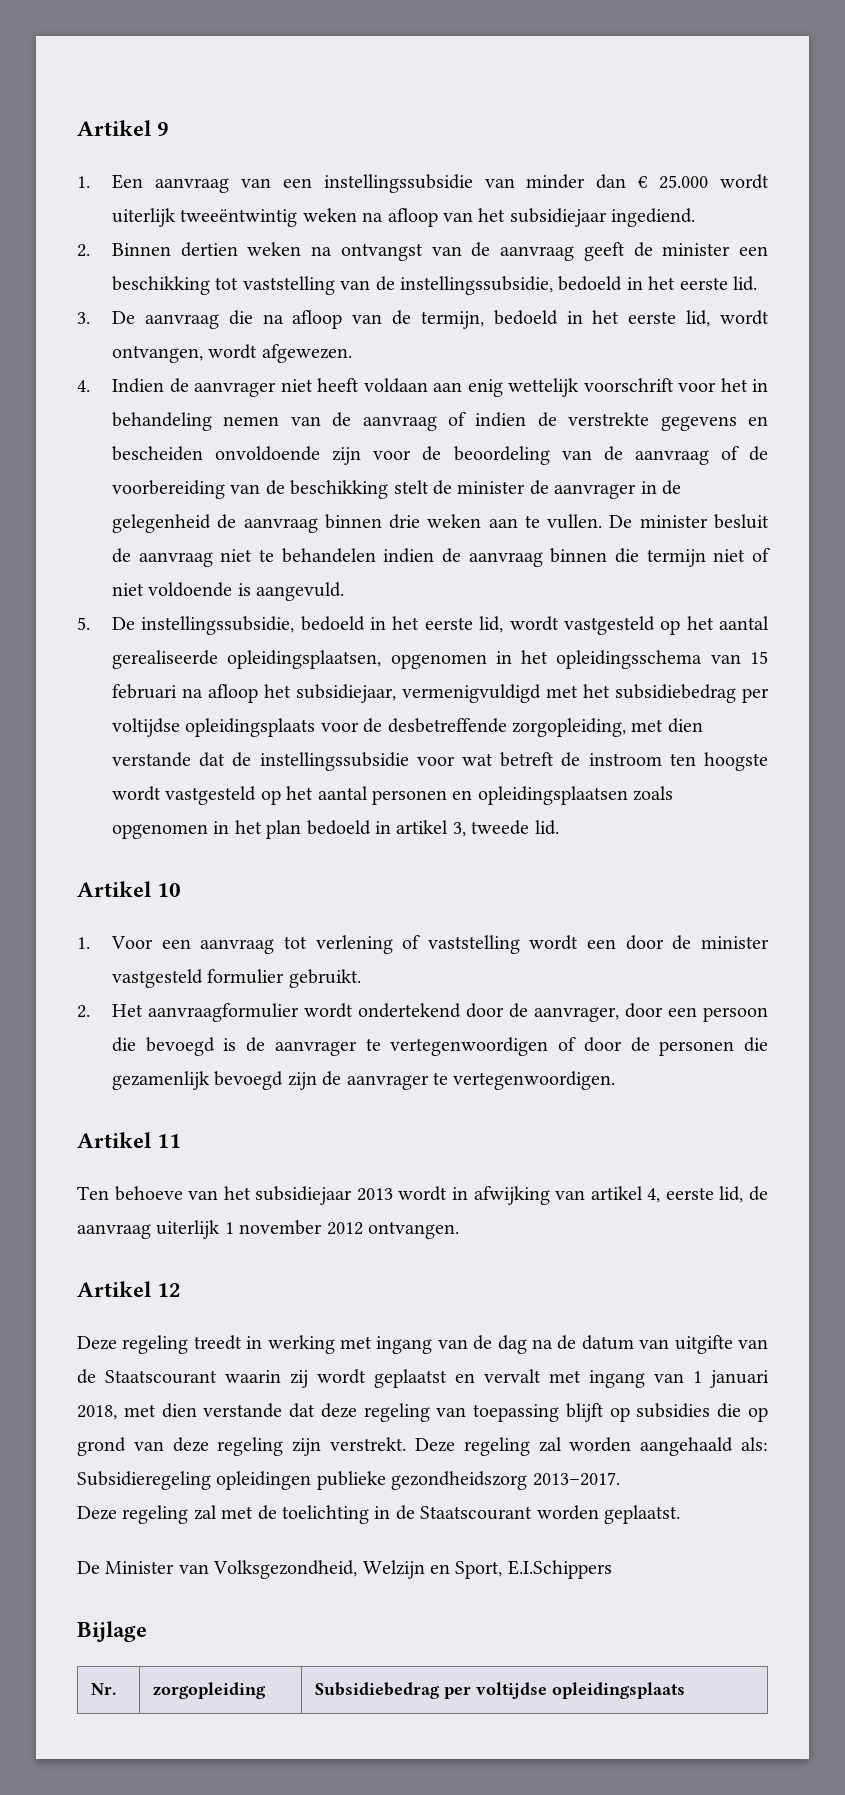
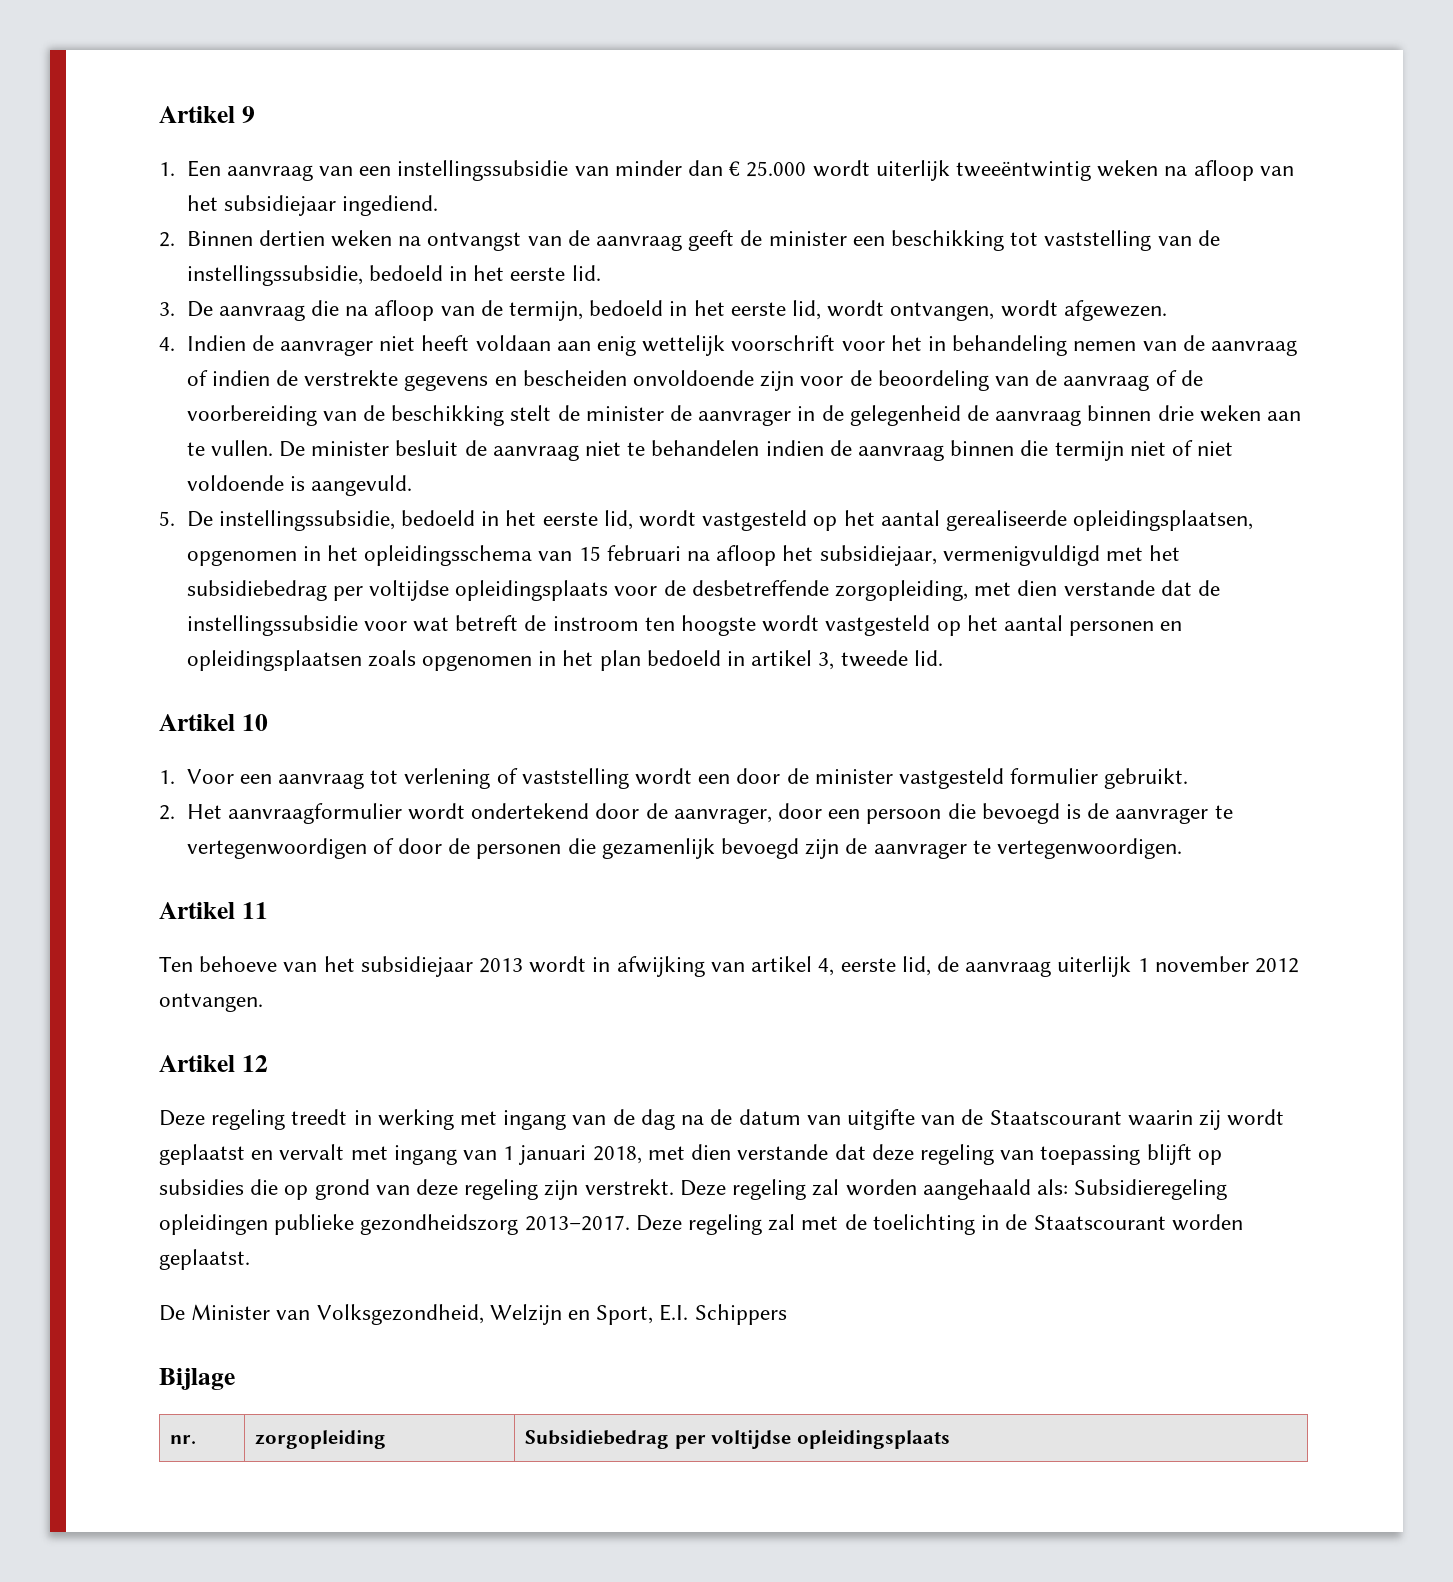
- Deze regeling zal worden aangehaald als: Subsidieregeling opleidingen publieke gezondheidszorg 2013–2017.
- Deze regeling zal met de toelichting in de Staatscourant worden geplaatst.
+ Deze regeling zal worden aangehaald als: Subsidieregeling opleidingen publieke gezondheidszorg 2013–2017. Deze regeling zal met de toelichting in de Staatscourant worden geplaatst.
- De Minister van Volksgezondheid, Welzijn en Sport, E.I.Schippers
+ De Minister van Volksgezondheid, Welzijn en Sport, E.I. Schippers
- Nr. | zorgopleiding | Subsidiebedrag per voltijdse opleidingsplaats
+ nr. | zorgopleiding | Subsidiebedrag per voltijdse opleidingsplaats

